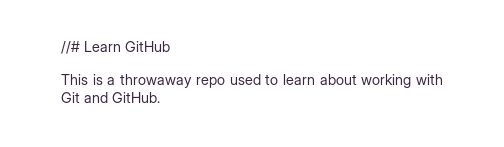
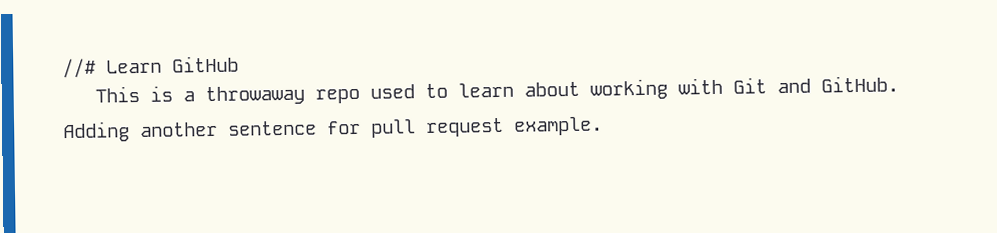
+ Adding another sentence for pull request example.

